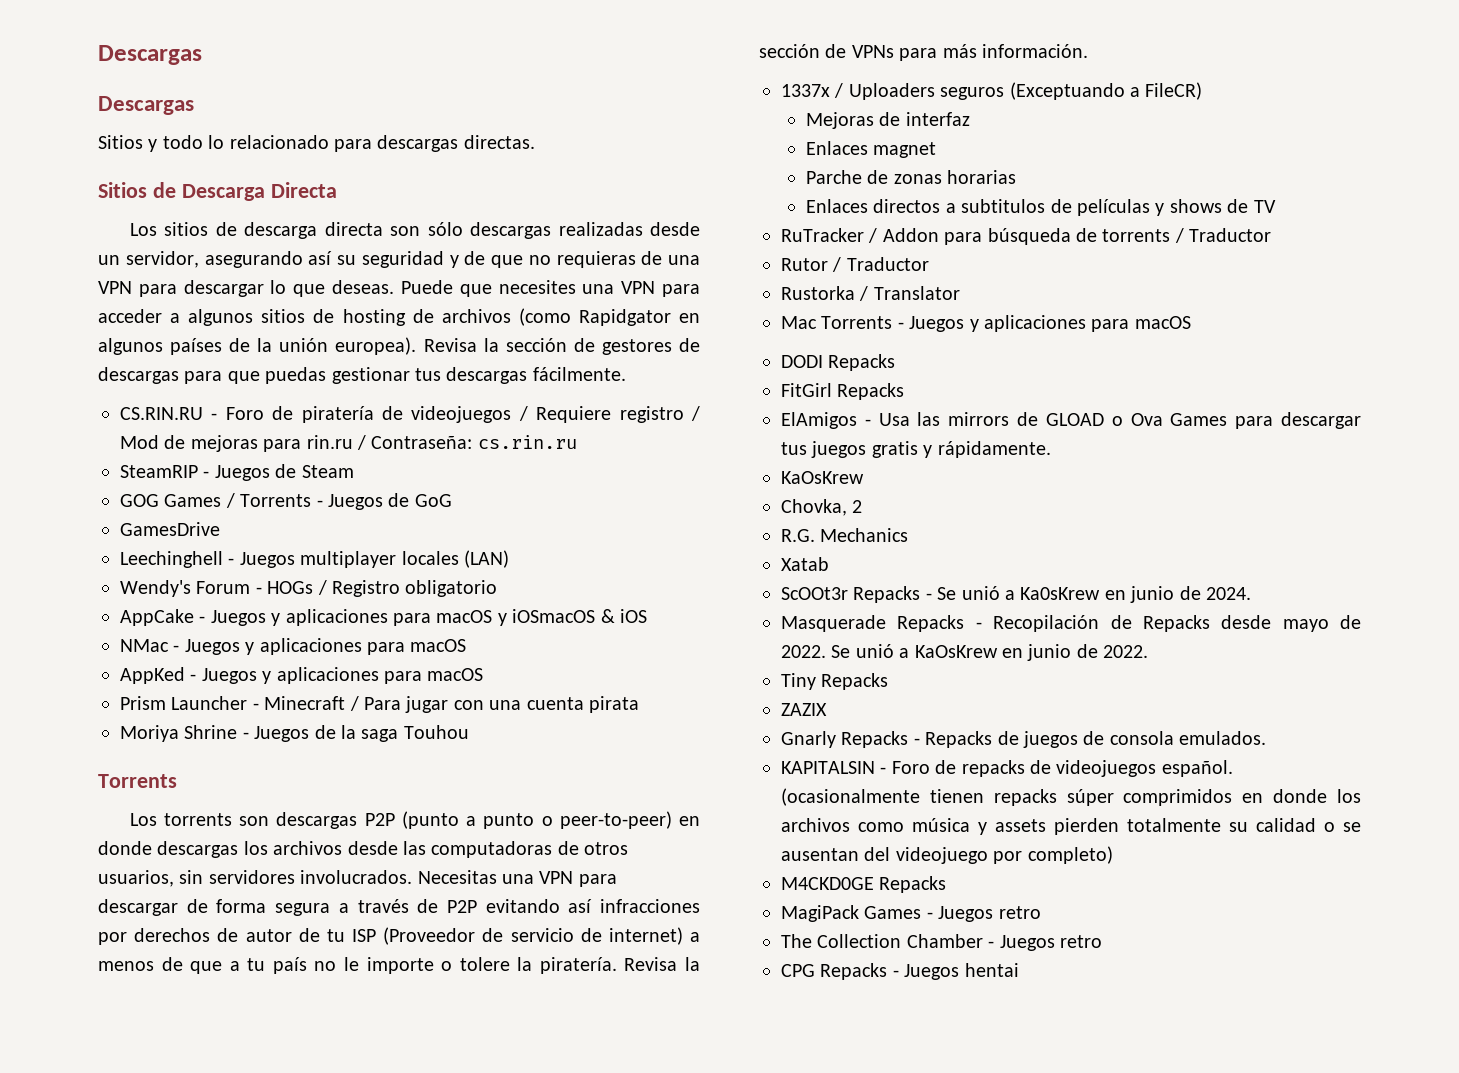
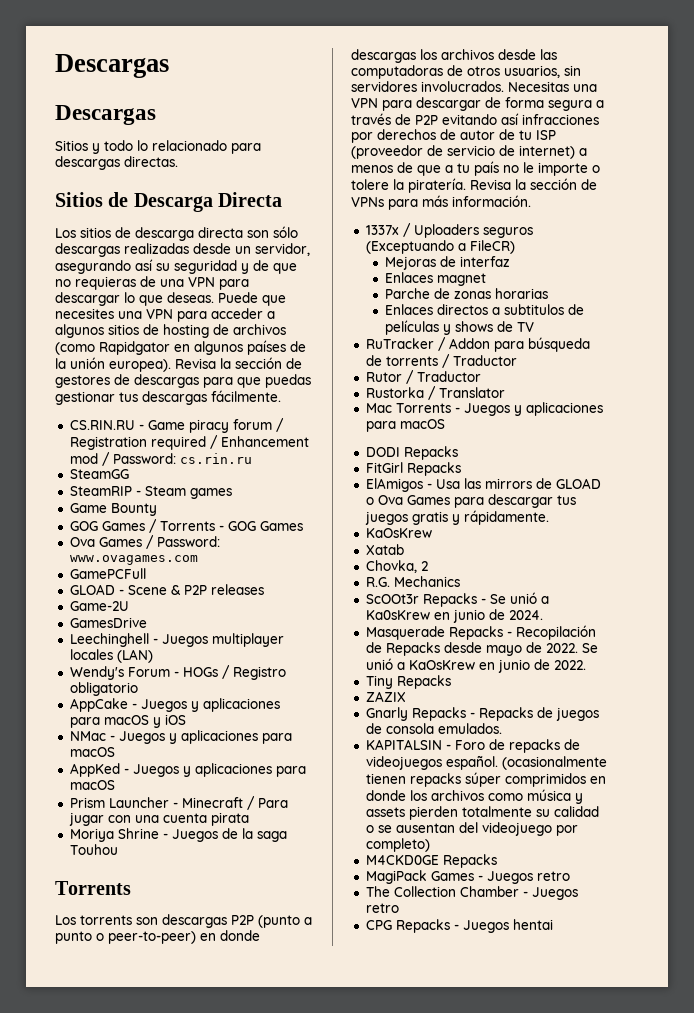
- CS.RIN.RU - Foro de piratería de videojuegos / Requiere registro / Mod de mejoras para rin.ru / Contraseña: cs.rin.ru
+ CS.RIN.RU - Game piracy forum / Registration required / Enhancement mod / Password: cs.rin.ru
+ SteamGG
- SteamRIP - Juegos de Steam
+ SteamRIP - Steam games
+ Game Bounty
- GOG Games / Torrents - Juegos de GoG
+ GOG Games / Torrents - GOG Games
+ Ova Games / Password: www.ovagames.com
+ GamePCFull
+ GLOAD - Scene & P2P releases
+ Game-2U
- AppCake - Juegos y aplicaciones para macOS y iOSmacOS & iOS
+ AppCake - Juegos y aplicaciones para macOS y iOS
- Necesitas una VPN para descargar de forma segura a través de P2P evitando así infracciones por derechos de autor de tu ISP (Proveedor de servicio de internet) a menos de que a tu país no le importe o tolere la piratería.
+ Necesitas una VPN para descargar de forma segura a través de P2P evitando así infracciones por derechos de autor de tu ISP (proveedor de servicio de internet) a menos de que a tu país no le importe o tolere la piratería.
+ Xatab
- Xatab

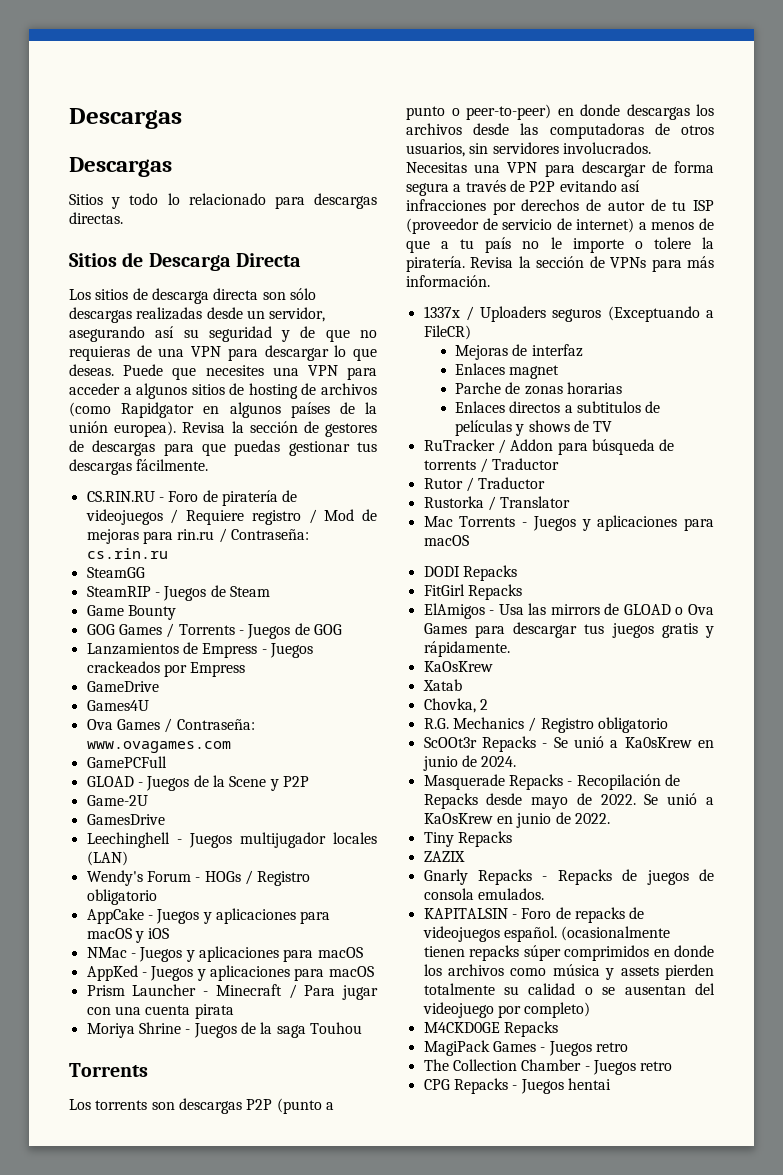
- CS.RIN.RU - Game piracy forum / Registration required / Enhancement mod / Password: cs.rin.ru
+ CS.RIN.RU - Foro de piratería de videojuegos / Requiere registro / Mod de mejoras para rin.ru / Contraseña: cs.rin.ru
- SteamRIP - Steam games
+ SteamRIP - Juegos de Steam
- GOG Games / Torrents - GOG Games
+ GOG Games / Torrents - Juegos de GOG
+ Lanzamientos de Empress - Juegos crackeados por Empress
+ GameDrive
+ Games4U
- Ova Games / Password: www.ovagames.com
+ Ova Games / Contraseña: www.ovagames.com
- GLOAD - Scene & P2P releases
+ GLOAD - Juegos de la Scene y P2P
- Leechinghell - Juegos multiplayer locales (LAN)
+ Leechinghell - Juegos multijugador locales (LAN)
- R.G. Mechanics
+ R.G. Mechanics / Registro obligatorio

